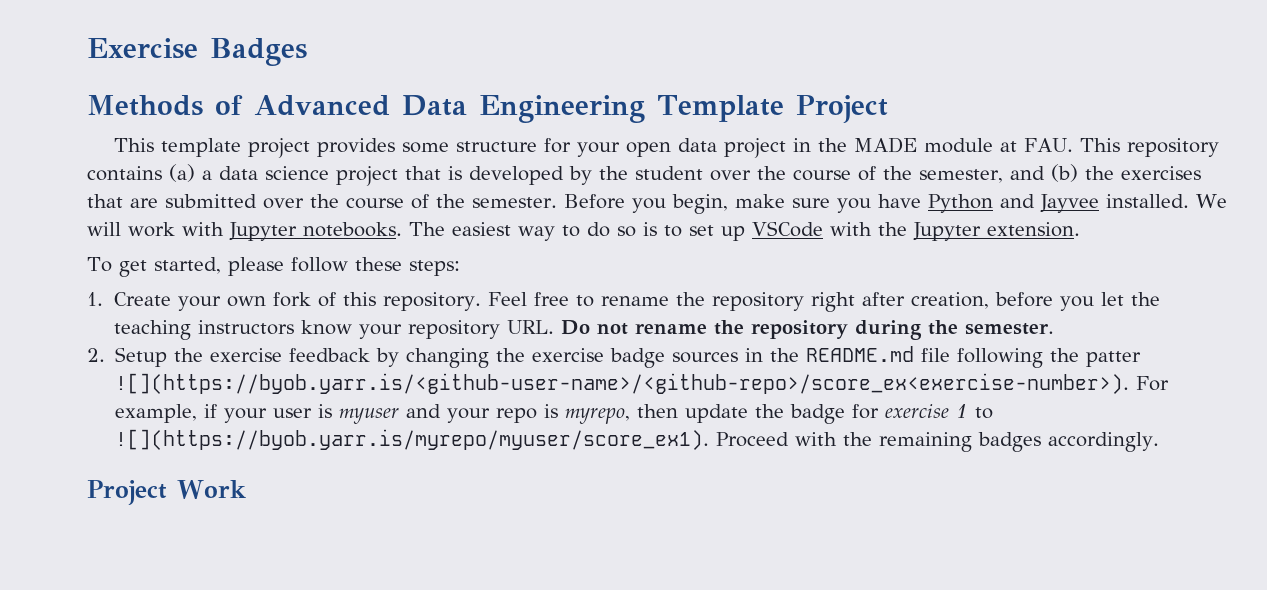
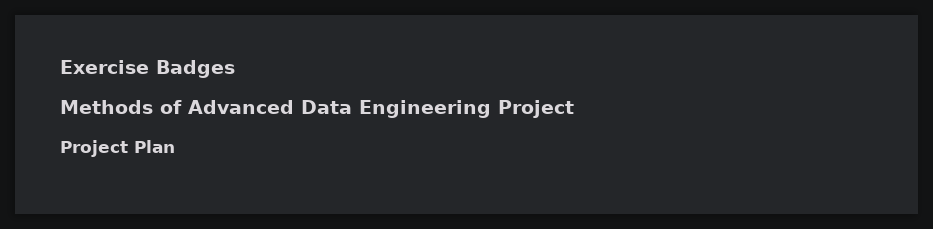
- Methods of Advanced Data Engineering Template Project
- This template project provides some structure for your open data project in the MADE module at FAU. This repository contains (a) a data science project that is developed by the student over the course of the semester, and (b) the exercises that are submitted over the course of the semester. Before you begin, make sure you have Python and Jayvee installed. We will work with Jupyter notebooks. The easiest way to do so is to set up VSCode with the Jupyter extension.
- To get started, please follow these steps:
- 1. Create your own fork of this repository. Feel free to rename the repository right after creation, before you let the teaching instructors know your repository URL. Do not rename the repository during the semester.
- 2. Setup the exercise feedback by changing the exercise badge sources in the README.md file following the patter ![](https://byob.yarr.is/<github-user-name>/<github-repo>/score_ex<exercise-number>). For example, if your user is myuser and your repo is myrepo, then update the badge for exercise 1 to ![](https://byob.yarr.is/myrepo/myuser/score_ex1). Proceed with the remaining badges accordingly.
- Project Work
+ Methods of Advanced Data Engineering Project
+ Project Plan

